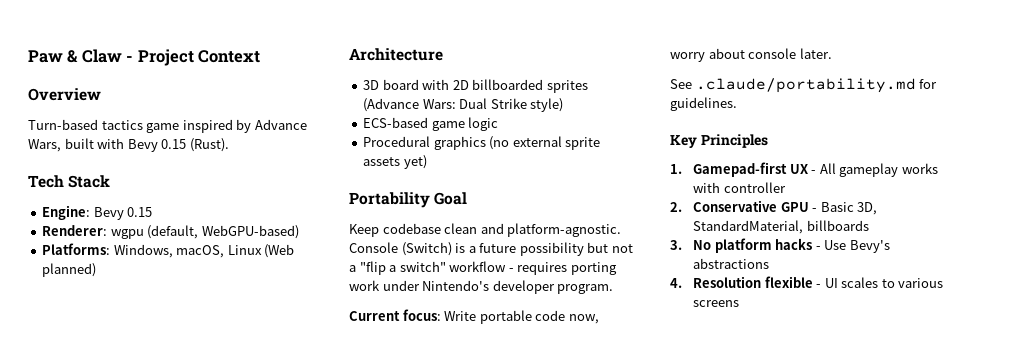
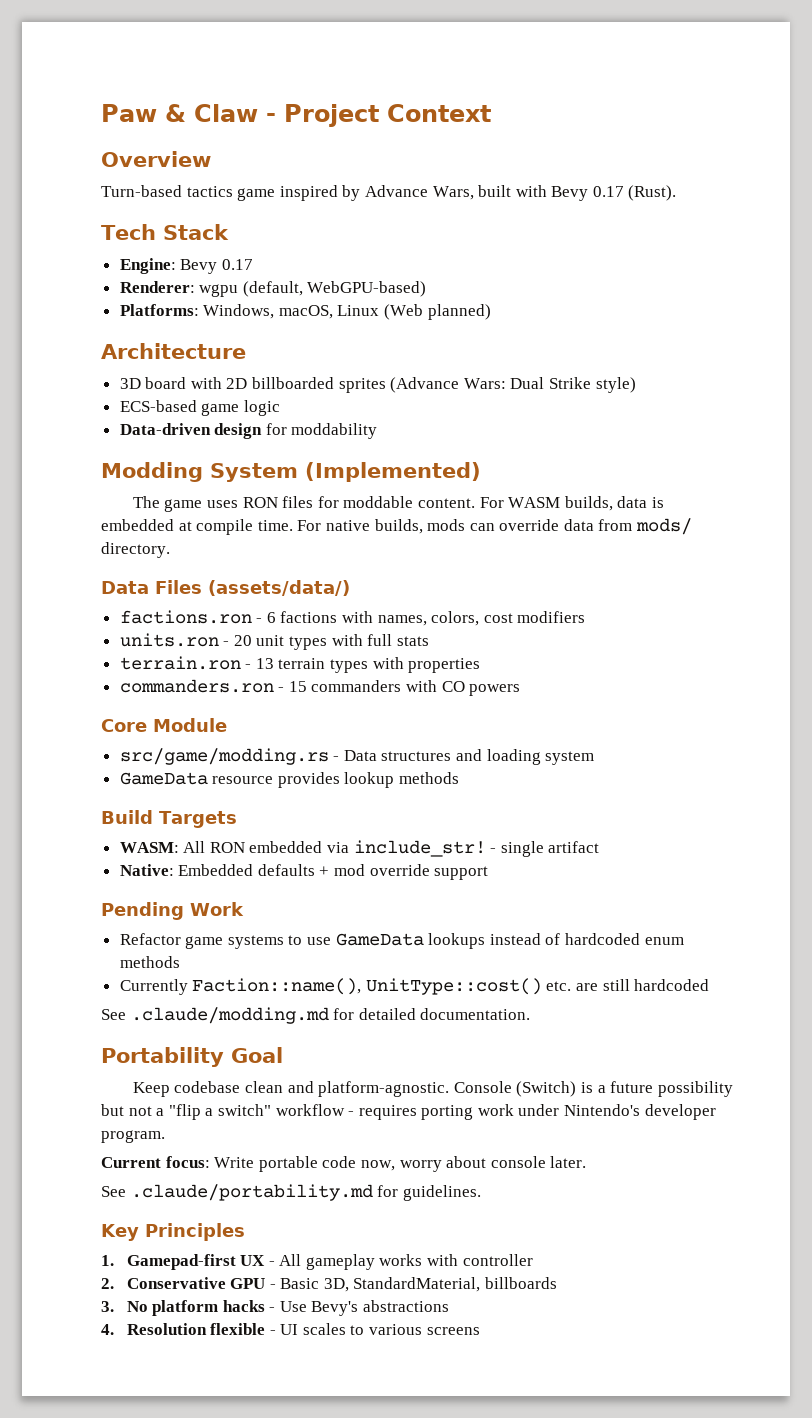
- Turn-based tactics game inspired by Advance Wars, built with Bevy 0.15 (Rust).
+ Turn-based tactics game inspired by Advance Wars, built with Bevy 0.17 (Rust).
- Engine: Bevy 0.15
+ Engine: Bevy 0.17
- Procedural graphics (no external sprite assets yet)
+ Data-driven design for moddability
+ Modding System (Implemented)
+ The game uses RON files for moddable content. For WASM builds, data is embedded at compile time. For native builds, mods can override data from mods/ directory.
+ Data Files (assets/data/)
+ factions.ron - 6 factions with names, colors, cost modifiers
+ units.ron - 20 unit types with full stats
+ terrain.ron - 13 terrain types with properties
+ commanders.ron - 15 commanders with CO powers
+ Core Module
+ src/game/modding.rs - Data structures and loading system
+ GameData resource provides lookup methods
+ Build Targets
+ WASM: All RON embedded via include_str! - single artifact
+ Native: Embedded defaults + mod override support
+ Pending Work
+ Refactor game systems to use GameData lookups instead of hardcoded enum methods
+ Currently Faction::name(), UnitType::cost() etc. are still hardcoded
+ See .claude/modding.md for detailed documentation.

